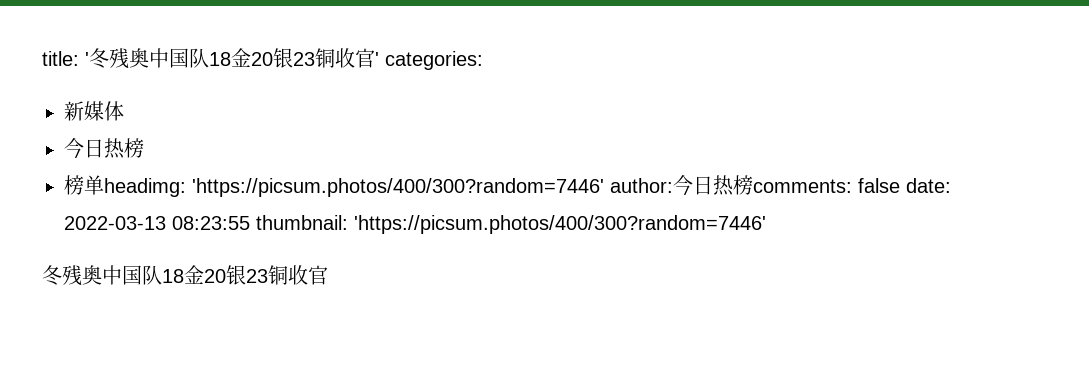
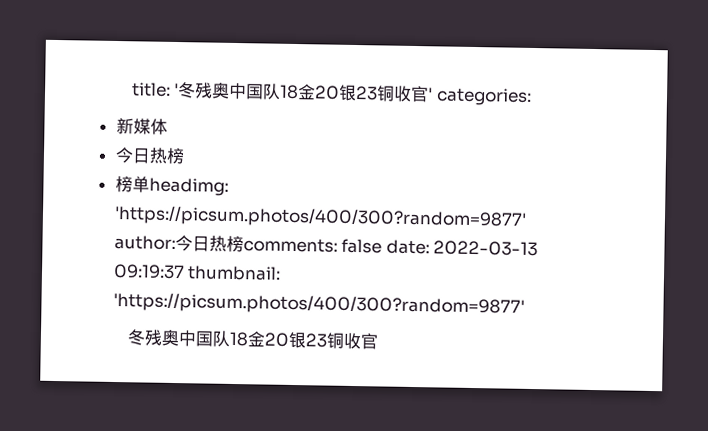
- 榜单headimg: 'https://picsum.photos/400/300?random=7446' author:今日热榜comments: false date: 2022-03-13 08:23:55 thumbnail: 'https://picsum.photos/400/300?random=7446'
+ 榜单headimg: 'https://picsum.photos/400/300?random=9877' author:今日热榜comments: false date: 2022-03-13 09:19:37 thumbnail: 'https://picsum.photos/400/300?random=9877'

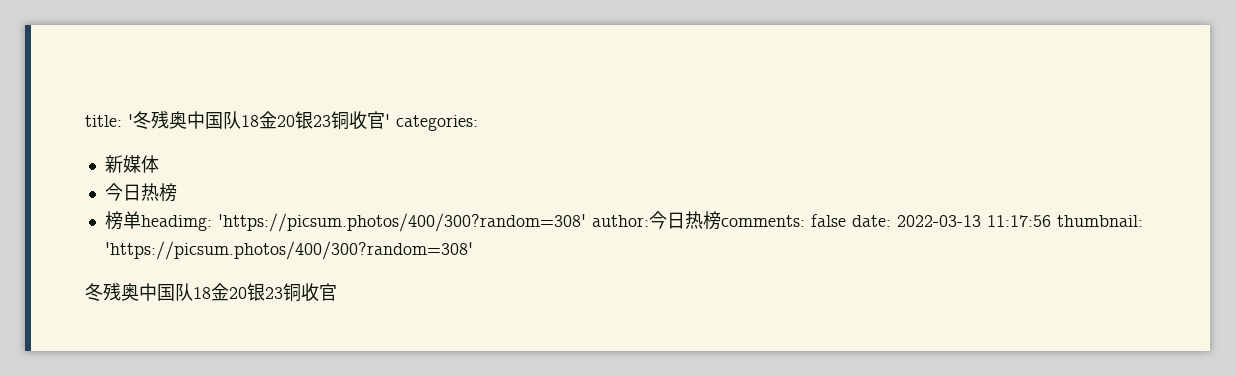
- 榜单headimg: 'https://picsum.photos/400/300?random=9877' author:今日热榜comments: false date: 2022-03-13 09:19:37 thumbnail: 'https://picsum.photos/400/300?random=9877'
+ 榜单headimg: 'https://picsum.photos/400/300?random=308' author:今日热榜comments: false date: 2022-03-13 11:17:56 thumbnail: 'https://picsum.photos/400/300?random=308'

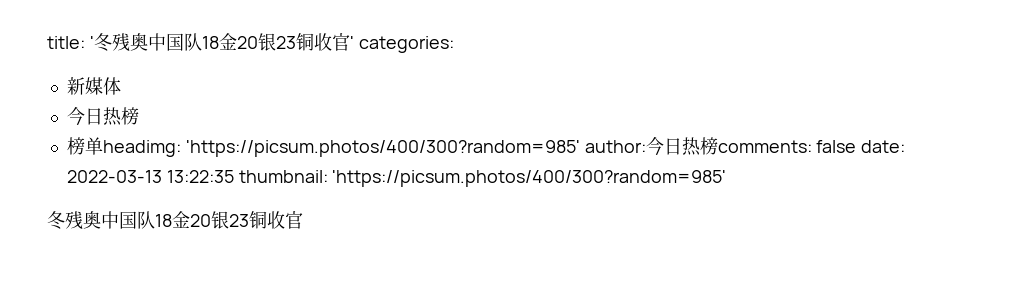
- 榜单headimg: 'https://picsum.photos/400/300?random=308' author:今日热榜comments: false date: 2022-03-13 11:17:56 thumbnail: 'https://picsum.photos/400/300?random=308'
+ 榜单headimg: 'https://picsum.photos/400/300?random=985' author:今日热榜comments: false date: 2022-03-13 13:22:35 thumbnail: 'https://picsum.photos/400/300?random=985'

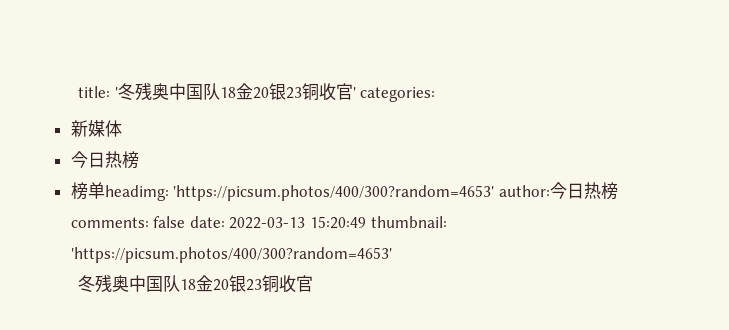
- 榜单headimg: 'https://picsum.photos/400/300?random=985' author:今日热榜comments: false date: 2022-03-13 13:22:35 thumbnail: 'https://picsum.photos/400/300?random=985'
+ 榜单headimg: 'https://picsum.photos/400/300?random=4653' author:今日热榜comments: false date: 2022-03-13 15:20:49 thumbnail: 'https://picsum.photos/400/300?random=4653'

